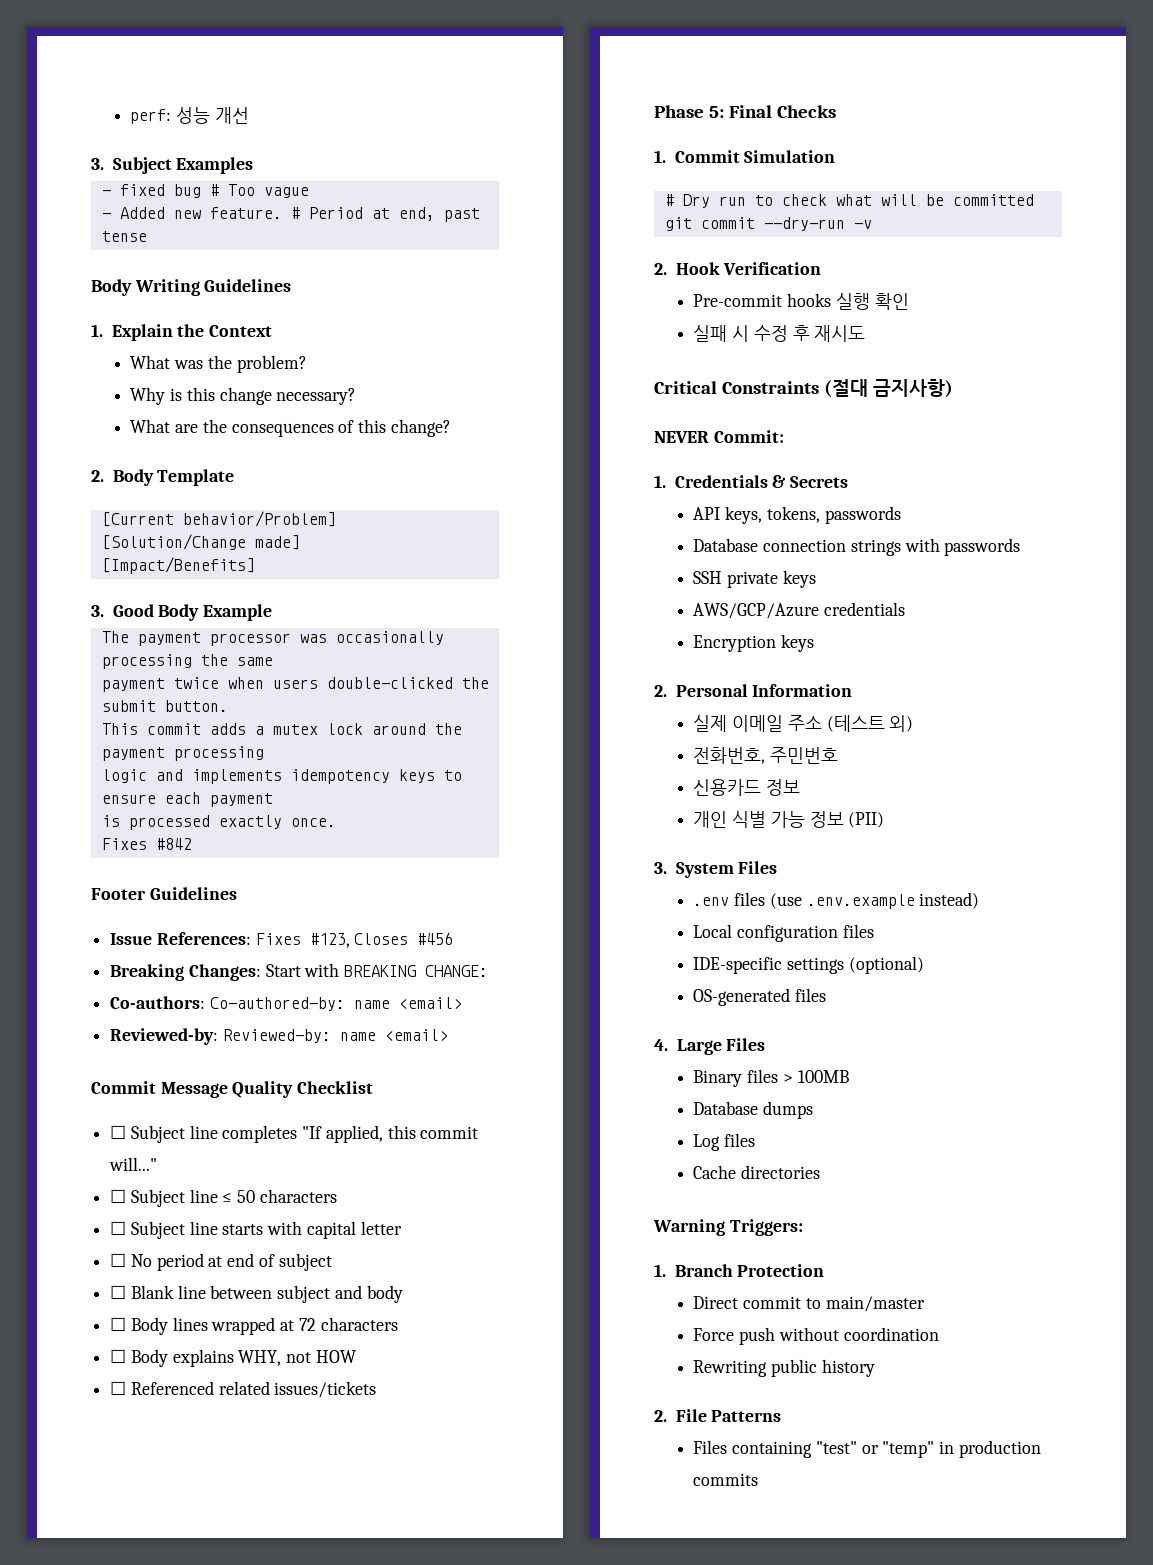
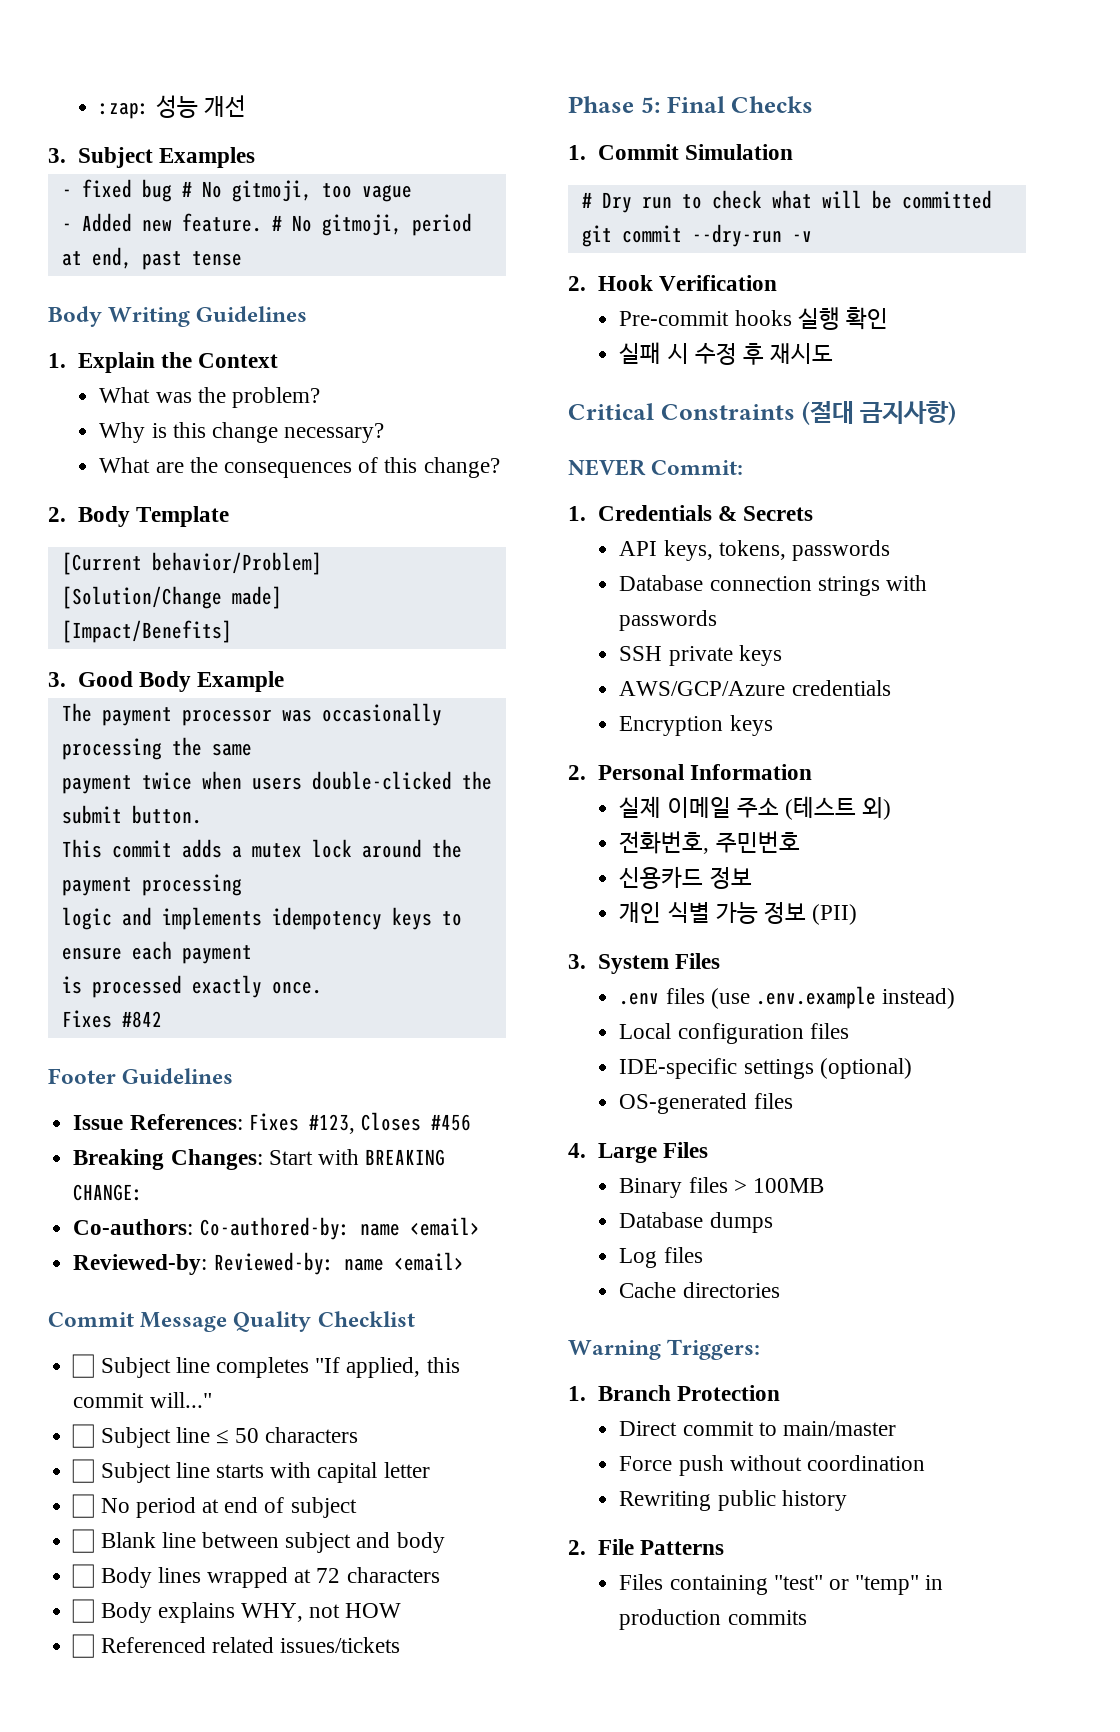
- perf: 성능 개선
+ :zap: 성능 개선
- - fixed bug # Too vague
+ - fixed bug # No gitmoji, too vague
- # Period at end, past tense
+ # No gitmoji, period at end, past tense

